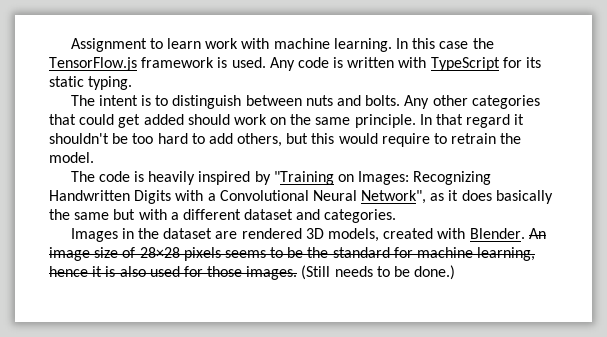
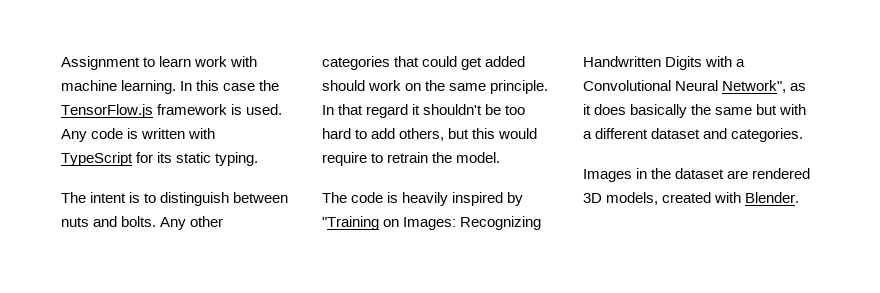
- An image size of 28×28 pixels seems to be the standard for machine learning, hence it is also used for those images. (Still needs to be done.)

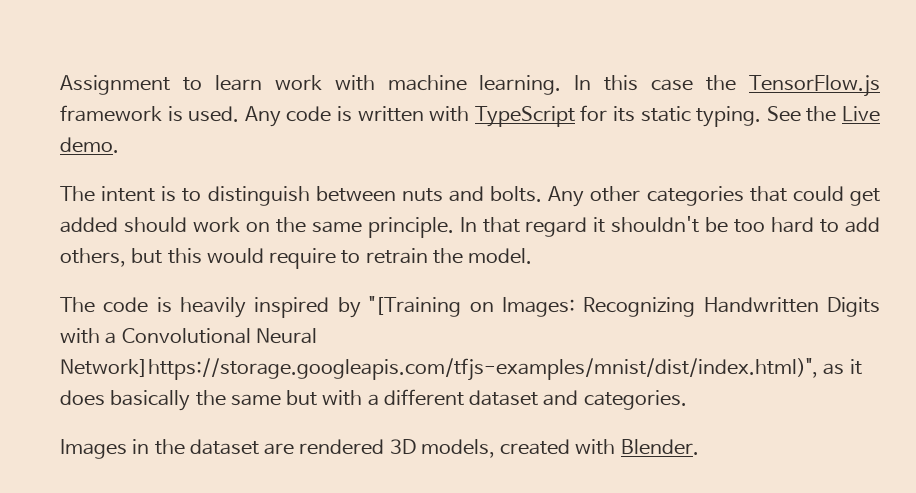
+ See the Live demo.
- The code is heavily inspired by "Training on Images: Recognizing Handwritten Digits with a Convolutional Neural Network", as it does basically the same but with a different dataset and categories.
+ The code is heavily inspired by "[Training on Images: Recognizing Handwritten Digits with a Convolutional Neural Network]https://storage.googleapis.com/tfjs-examples/mnist/dist/index.html)", as it does basically the same but with a different dataset and categories.

